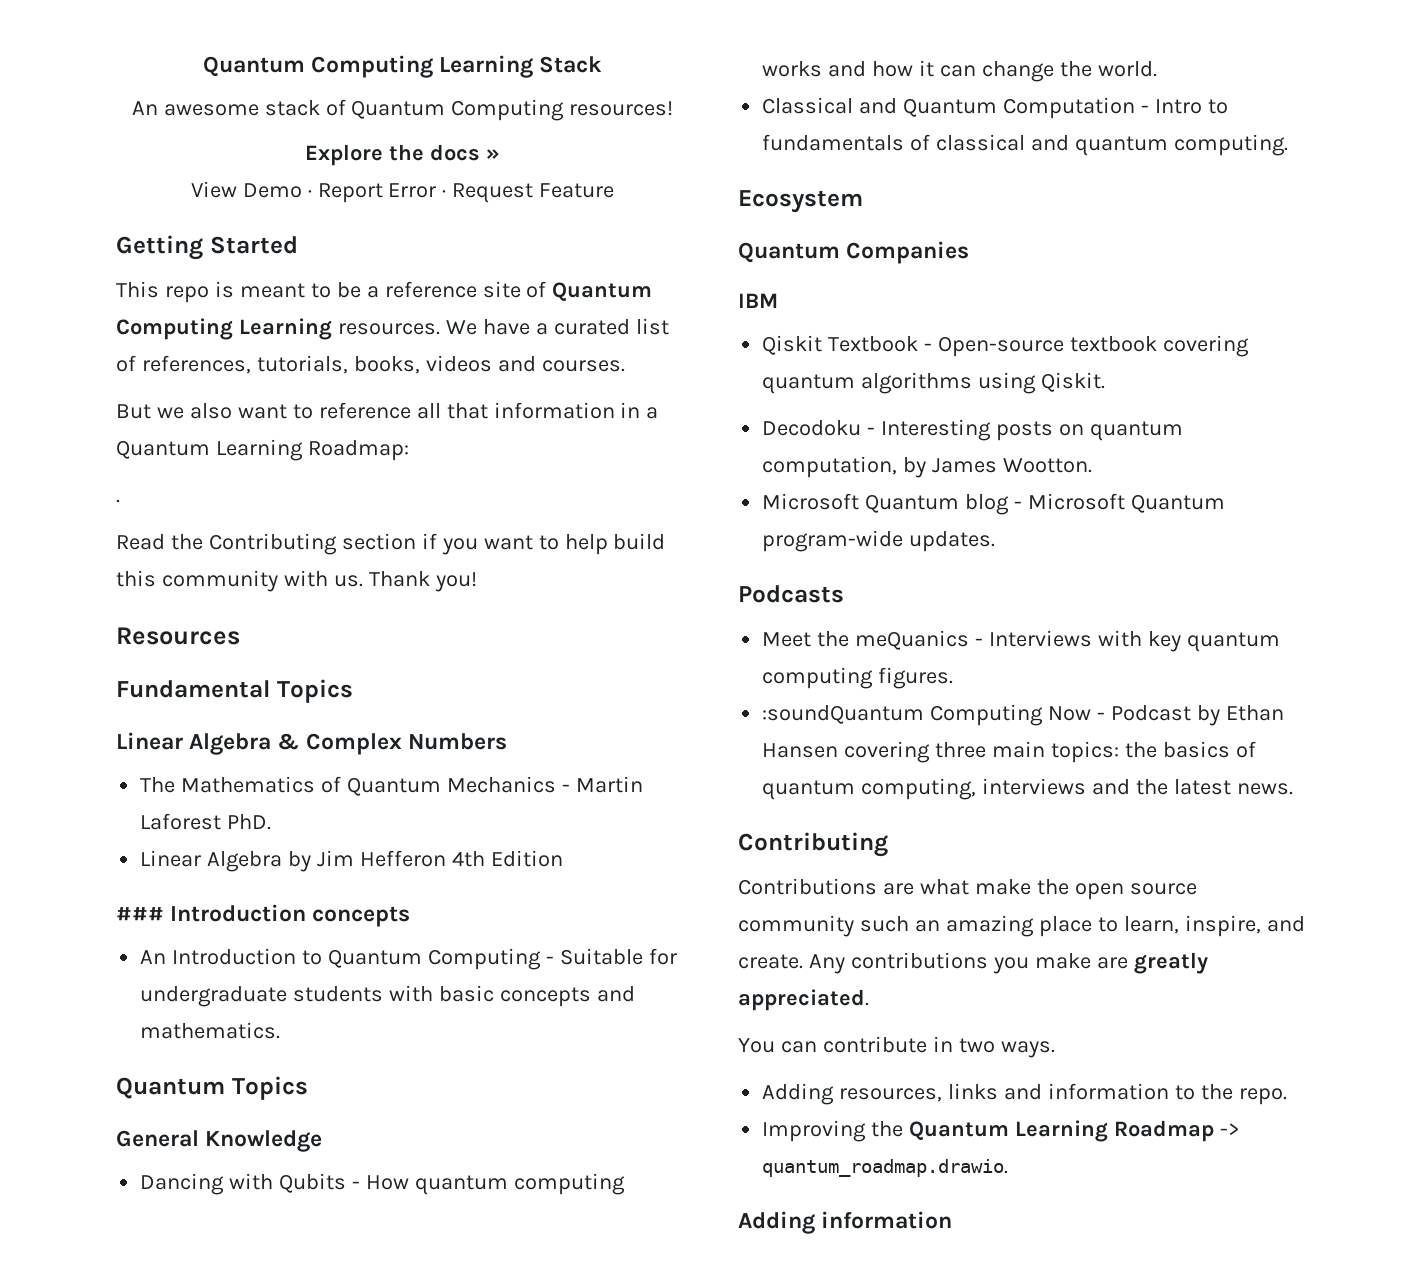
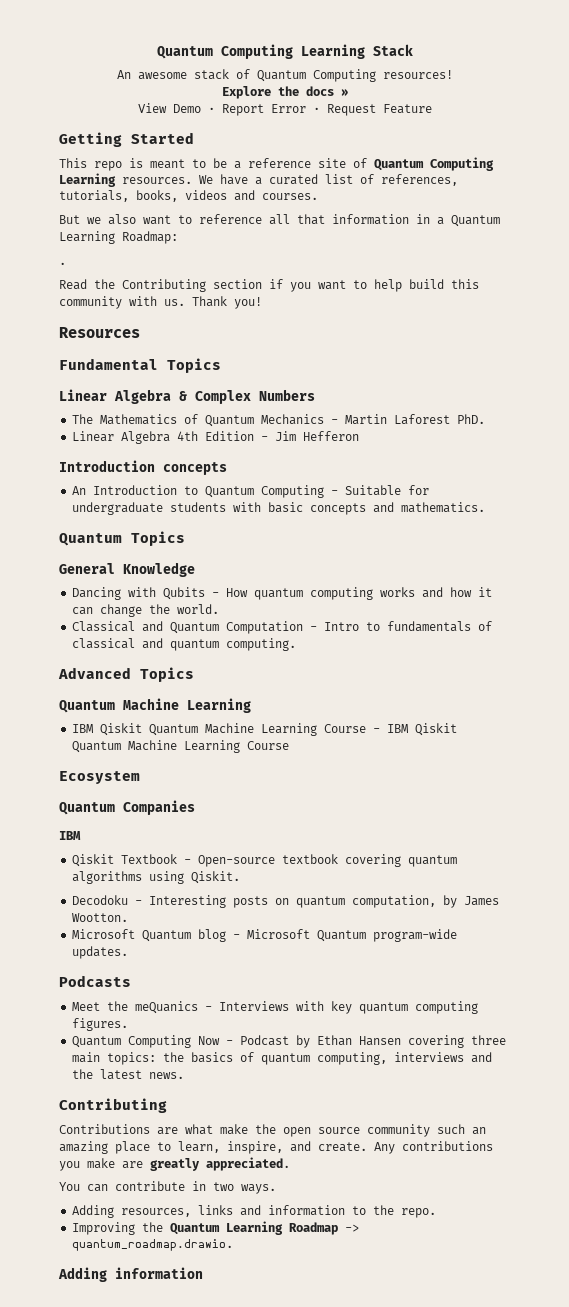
- Linear Algebra by Jim Hefferon 4th Edition
- ### Introduction concepts
+ Linear Algebra 4th Edition - Jim Hefferon
+ Introduction concepts
+ Advanced Topics
+ Quantum Machine Learning
+ IBM Qiskit Quantum Machine Learning Course - IBM Qiskit Quantum Machine Learning Course
- :soundQuantum Computing Now - Podcast by Ethan Hansen covering three main topics: the basics of quantum computing, interviews and the latest news.
+ Quantum Computing Now - Podcast by Ethan Hansen covering three main topics: the basics of quantum computing, interviews and the latest news.

